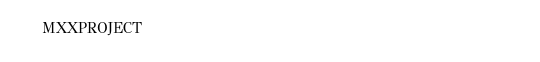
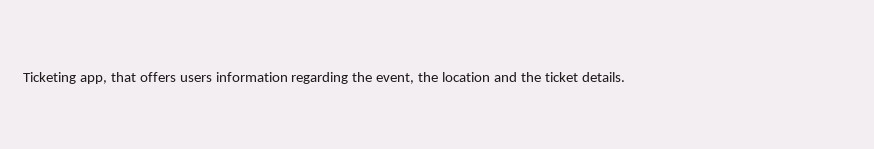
- MXXPROJECT
+ Ticketing app, that offers users information regarding the event, the location and the ticket details.

